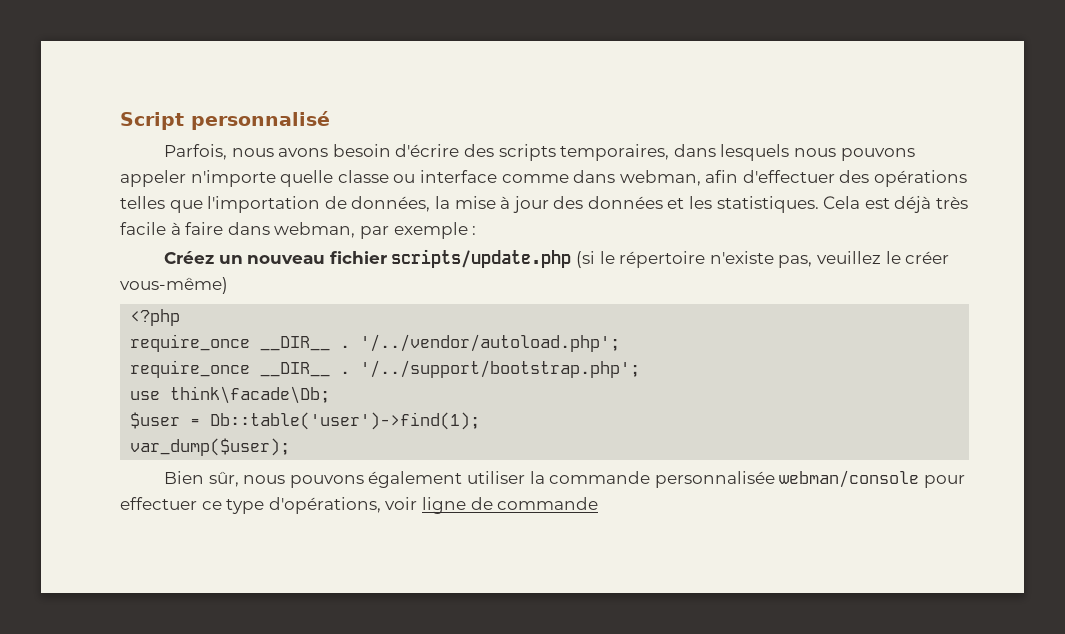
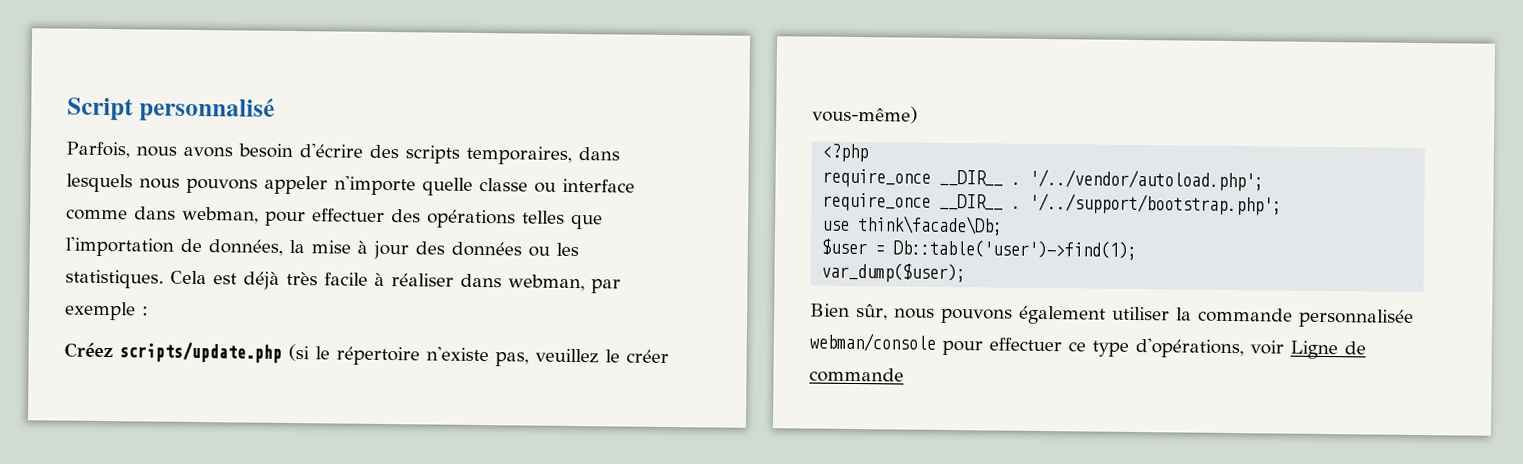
- Parfois, nous avons besoin d'écrire des scripts temporaires, dans lesquels nous pouvons appeler n'importe quelle classe ou interface comme dans webman, afin d'effectuer des opérations telles que l'importation de données, la mise à jour des données et les statistiques.
+ Parfois, nous avons besoin d'écrire des scripts temporaires, dans lesquels nous pouvons appeler n'importe quelle classe ou interface comme dans webman, pour effectuer des opérations telles que l'importation de données, la mise à jour des données ou les statistiques.
- Cela est déjà très facile à faire dans webman, par exemple :
+ Cela est déjà très facile à réaliser dans webman, par exemple :
- Créez un nouveau fichier scripts/update.php (si le répertoire n'existe pas, veuillez le créer vous-même)
+ Créez scripts/update.php (si le répertoire n'existe pas, veuillez le créer vous-même)
- Bien sûr, nous pouvons également utiliser la commande personnalisée webman/console pour effectuer ce type d'opérations, voir ligne de commande
+ Bien sûr, nous pouvons également utiliser la commande personnalisée webman/console pour effectuer ce type d'opérations, voir Ligne de commande

